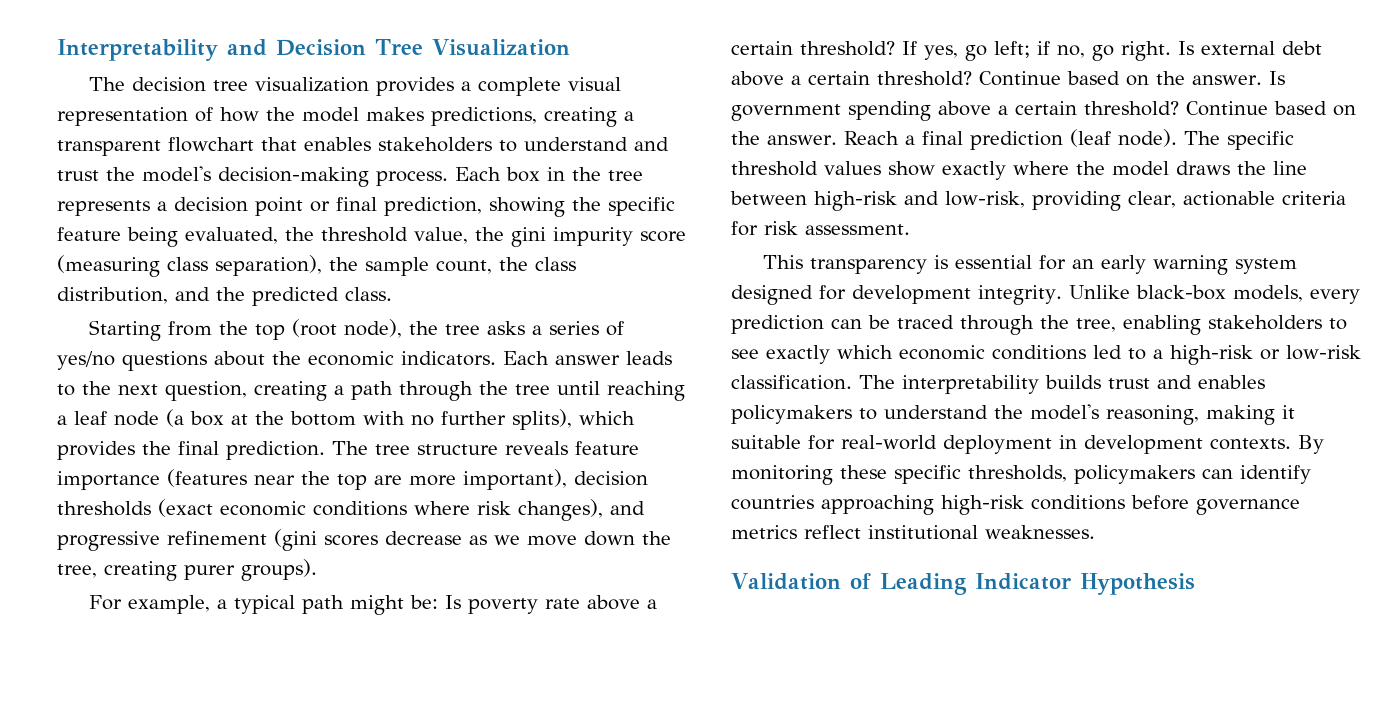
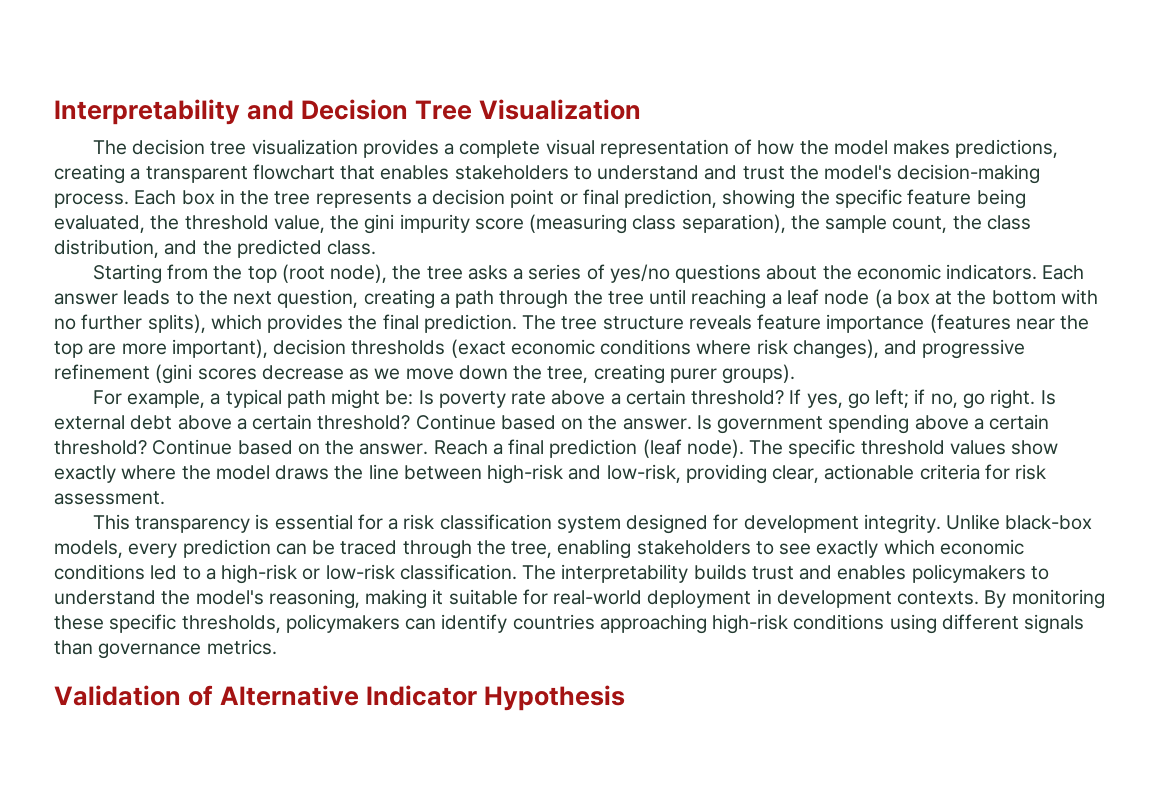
- This transparency is essential for an early warning system designed for development integrity.
+ This transparency is essential for a risk classification system designed for development integrity.
- By monitoring these specific thresholds, policymakers can identify countries approaching high-risk conditions before governance metrics reflect institutional weaknesses.
+ By monitoring these specific thresholds, policymakers can identify countries approaching high-risk conditions using different signals than governance metrics.
- Validation of Leading Indicator Hypothesis
+ Validation of Alternative Indicator Hypothesis

